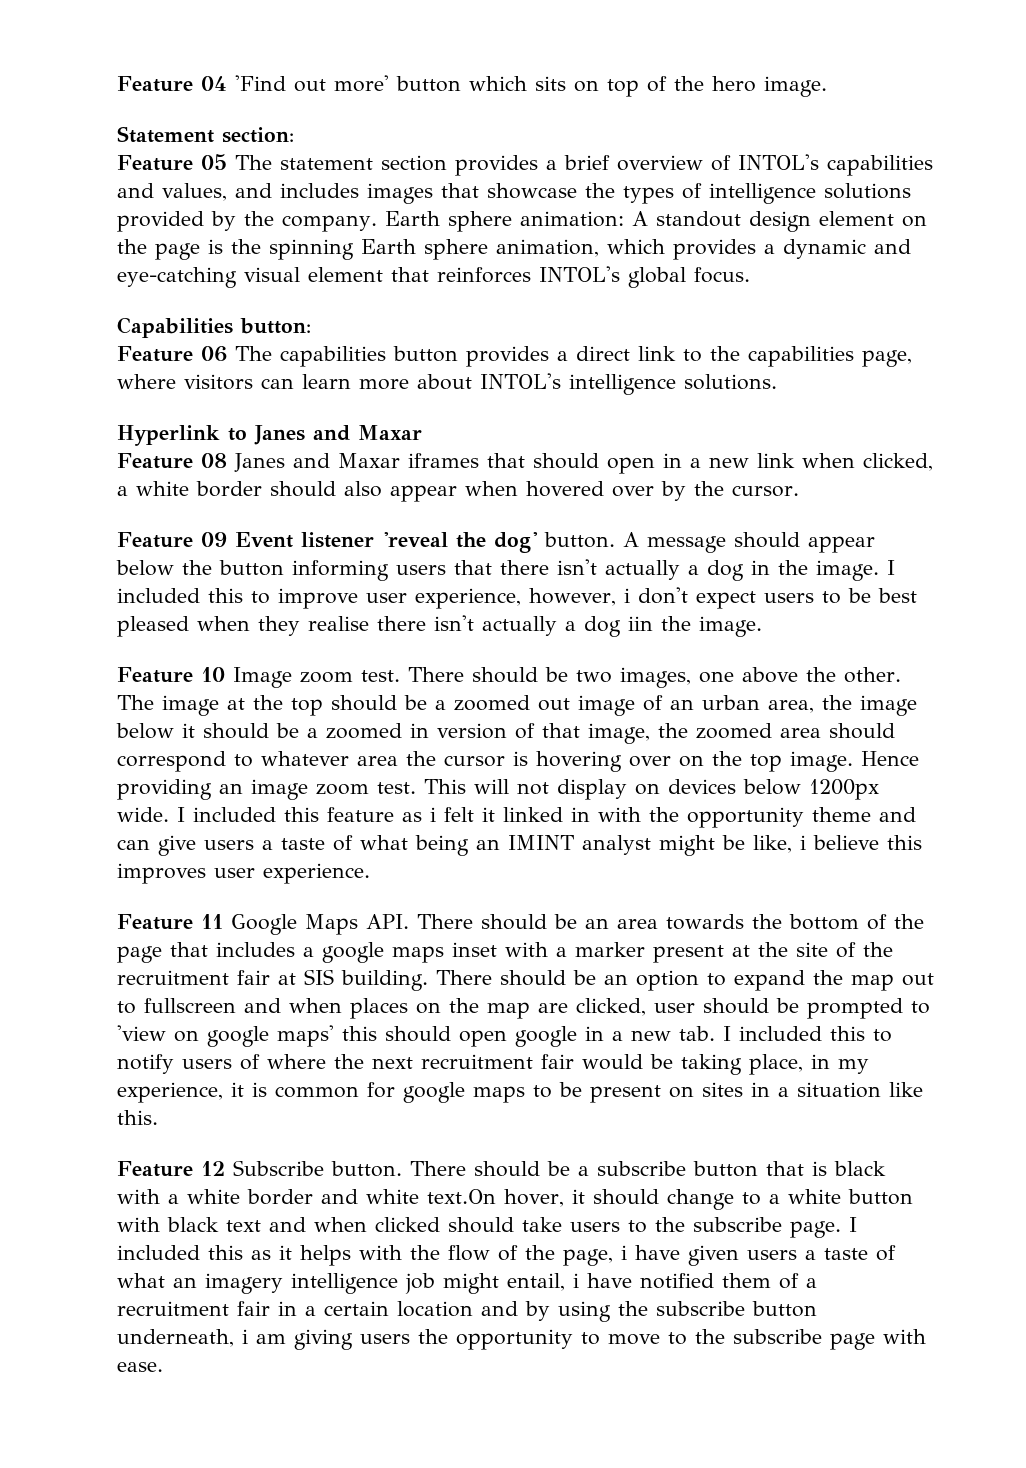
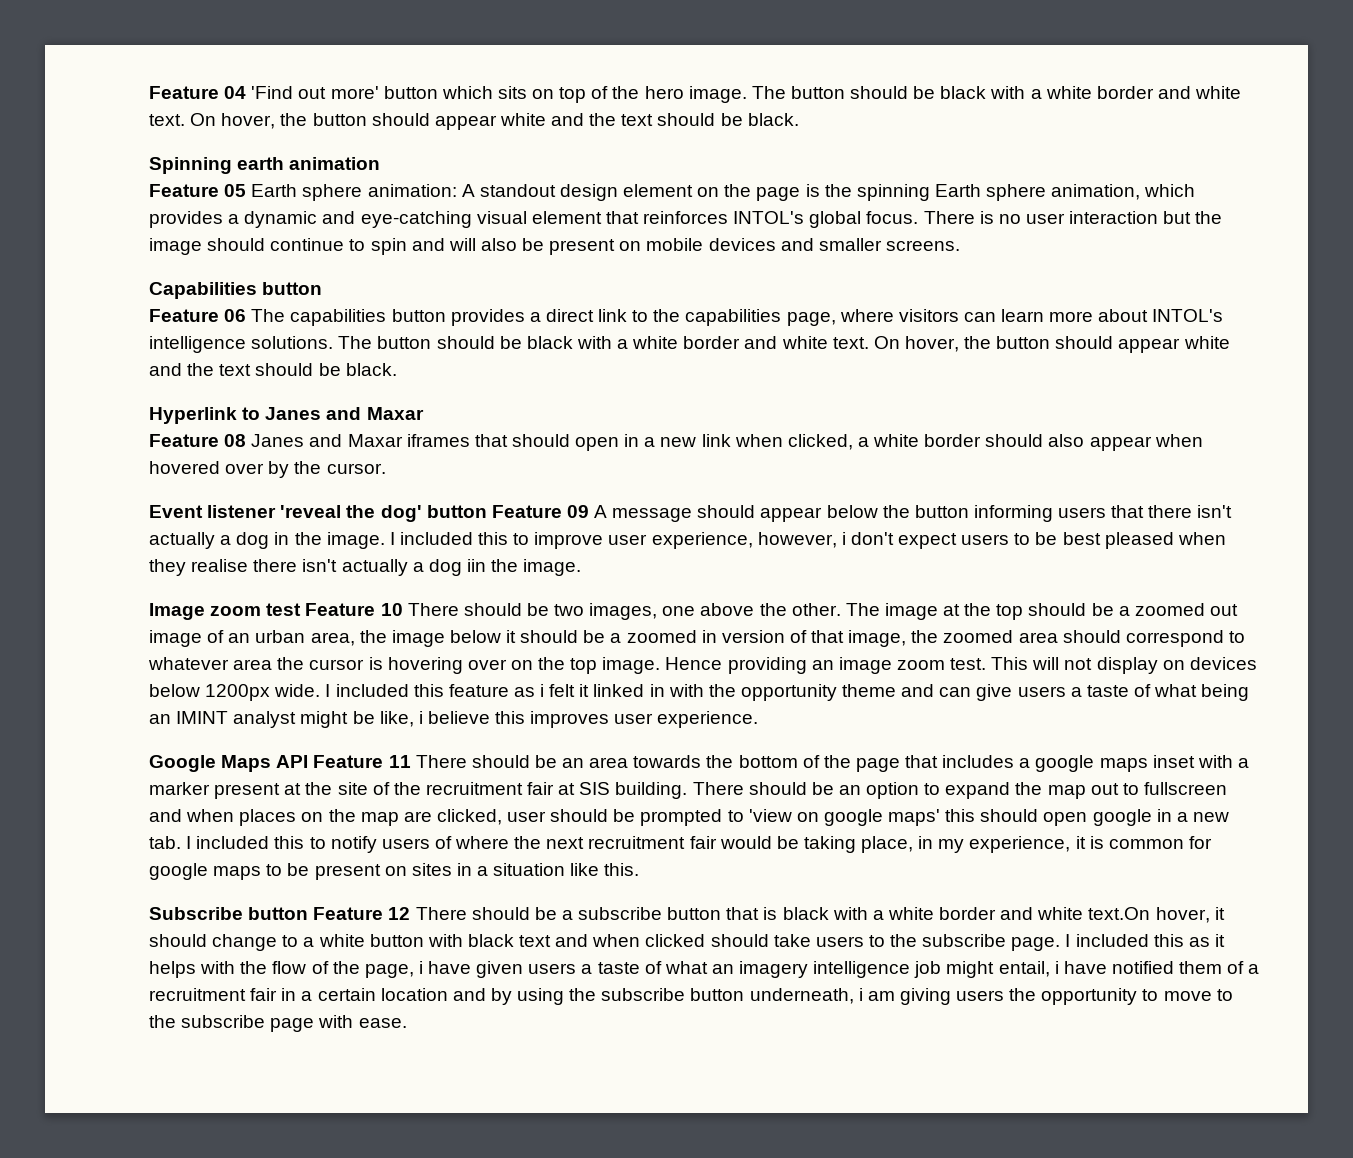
- Feature 04 'Find out more' button which sits on top of the hero image.
- Statement section:
- Feature 05 The statement section provides a brief overview of INTOL's capabilities and values, and includes images that showcase the types of intelligence solutions provided by the company. Earth sphere animation: A standout design element on the page is the spinning Earth sphere animation, which provides a dynamic and eye-catching visual element that reinforces INTOL's global focus.
+ Feature 04 'Find out more' button which sits on top of the hero image. The button should be black with a white border and white text. On hover, the button should appear white and the text should be black.
+ Spinning earth animation
+ Feature 05 Earth sphere animation: A standout design element on the page is the spinning Earth sphere animation, which provides a dynamic and eye-catching visual element that reinforces INTOL's global focus. There is no user interaction but the image should continue to spin and will also be present on mobile devices and smaller screens.
- Capabilities button:
+ Capabilities button
- Feature 06 The capabilities button provides a direct link to the capabilities page, where visitors can learn more about INTOL's intelligence solutions.
+ Feature 06 The capabilities button provides a direct link to the capabilities page, where visitors can learn more about INTOL's intelligence solutions. The button should be black with a white border and white text. On hover, the button should appear white and the text should be black.
- Feature 09 Event listener 'reveal the dog' button. A message should appear below the button informing users that there isn't actually a dog in the image.
+ Event listener 'reveal the dog' button Feature 09 A message should appear below the button informing users that there isn't actually a dog in the image.
- Feature 10 Image zoom test. There should be two images, one above the other.
+ Image zoom test Feature 10 There should be two images, one above the other.
- Feature 11 Google Maps API. There should be an area towards the bottom of the page that includes a google maps inset with a marker present at the site of the recruitment fair at SIS building.
+ Google Maps API Feature 11 There should be an area towards the bottom of the page that includes a google maps inset with a marker present at the site of the recruitment fair at SIS building.
- Feature 12 Subscribe button. There should be a subscribe button that is black with a white border and white text.On hover, it should change to a white button with black text and when clicked should take users to the subscribe page.
+ Subscribe button Feature 12 There should be a subscribe button that is black with a white border and white text.On hover, it should change to a white button with black text and when clicked should take users to the subscribe page.

